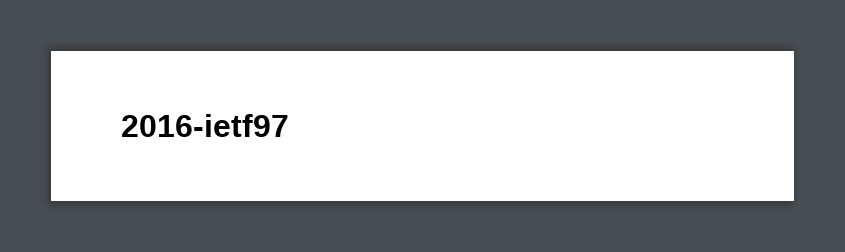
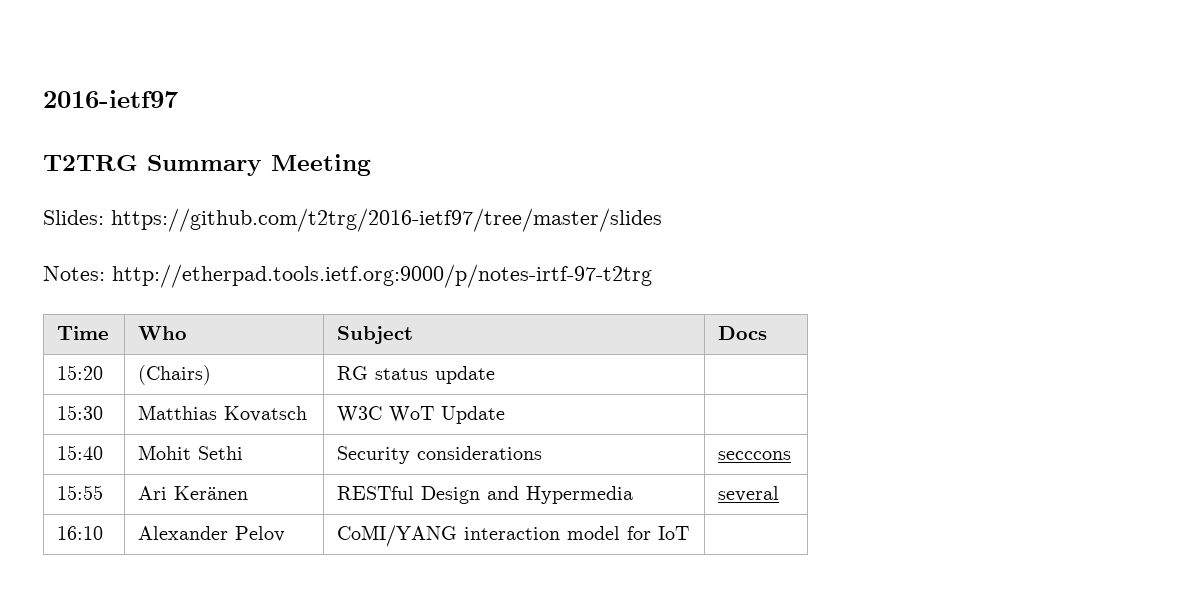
+ T2TRG Summary Meeting
+ Slides: https://github.com/t2trg/2016-ietf97/tree/master/slides
+ Notes: http://etherpad.tools.ietf.org:9000/p/notes-irtf-97-t2trg
+ Time | Who | Subject | Docs
+ 15:20 | (Chairs) | RG status update |
+ 15:30 | Matthias Kovatsch | W3C WoT Update |
+ 15:40 | Mohit Sethi | Security considerations | secccons
+ 15:55 | Ari Keränen | RESTful Design and Hypermedia | several
+ 16:10 | Alexander Pelov | CoMI/YANG interaction model for IoT |

